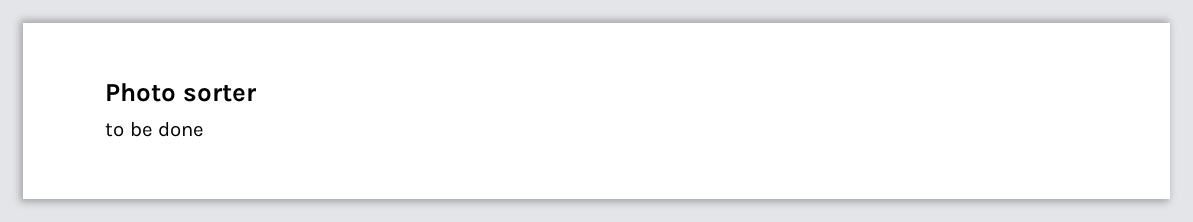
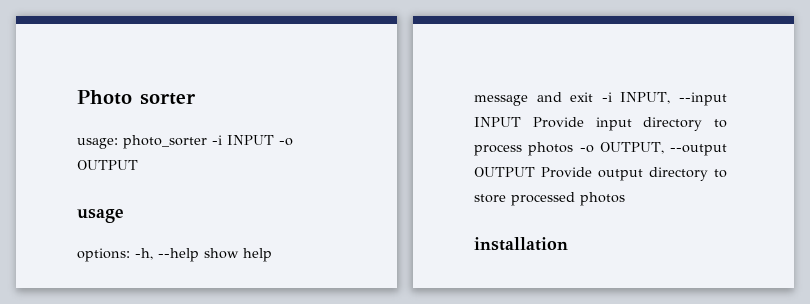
- to be done
+ usage: photo_sorter -i INPUT -o OUTPUT
+ usage
+ options: -h, --help show help message and exit -i INPUT, --input INPUT Provide input directory to process photos -o OUTPUT, --output OUTPUT Provide output directory to store processed photos
+ installation

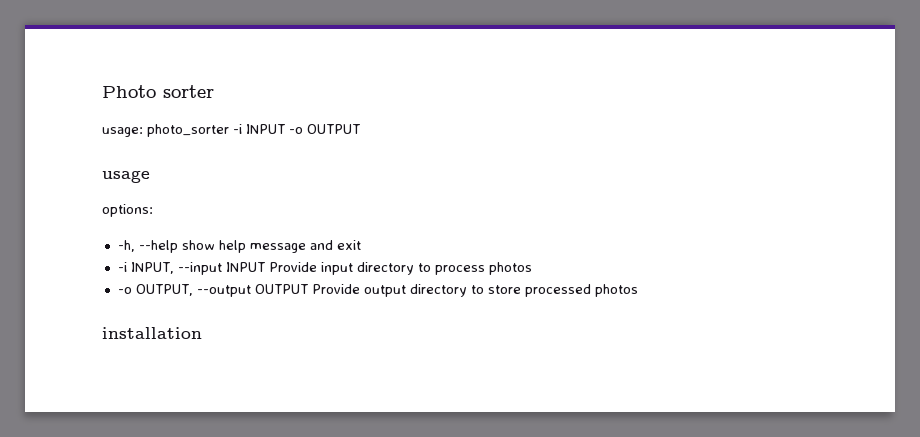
- options: -h, --help show help message and exit -i INPUT, --input INPUT Provide input directory to process photos -o OUTPUT, --output OUTPUT Provide output directory to store processed photos
+ options:
+ -h, --help show help message and exit
+ -i INPUT, --input INPUT Provide input directory to process photos
+ -o OUTPUT, --output OUTPUT Provide output directory to store processed photos

